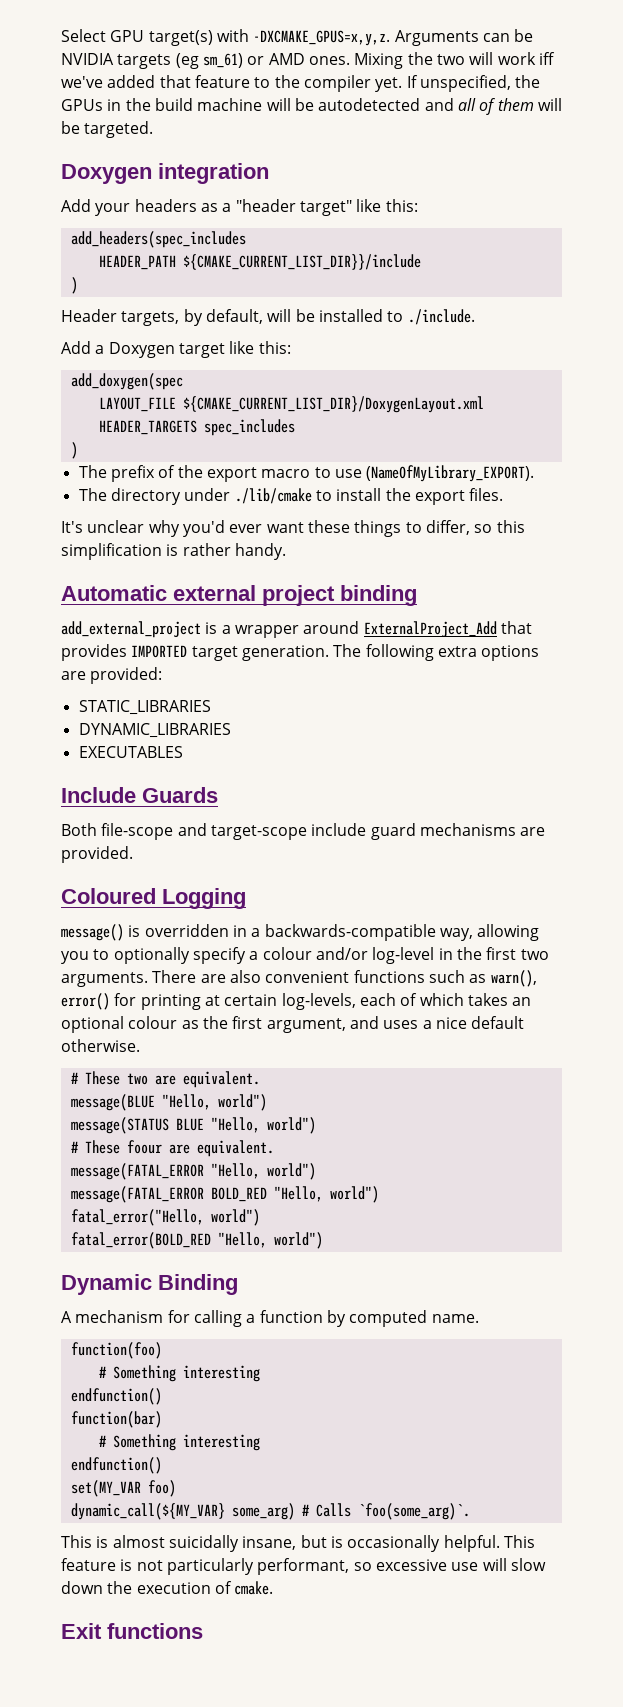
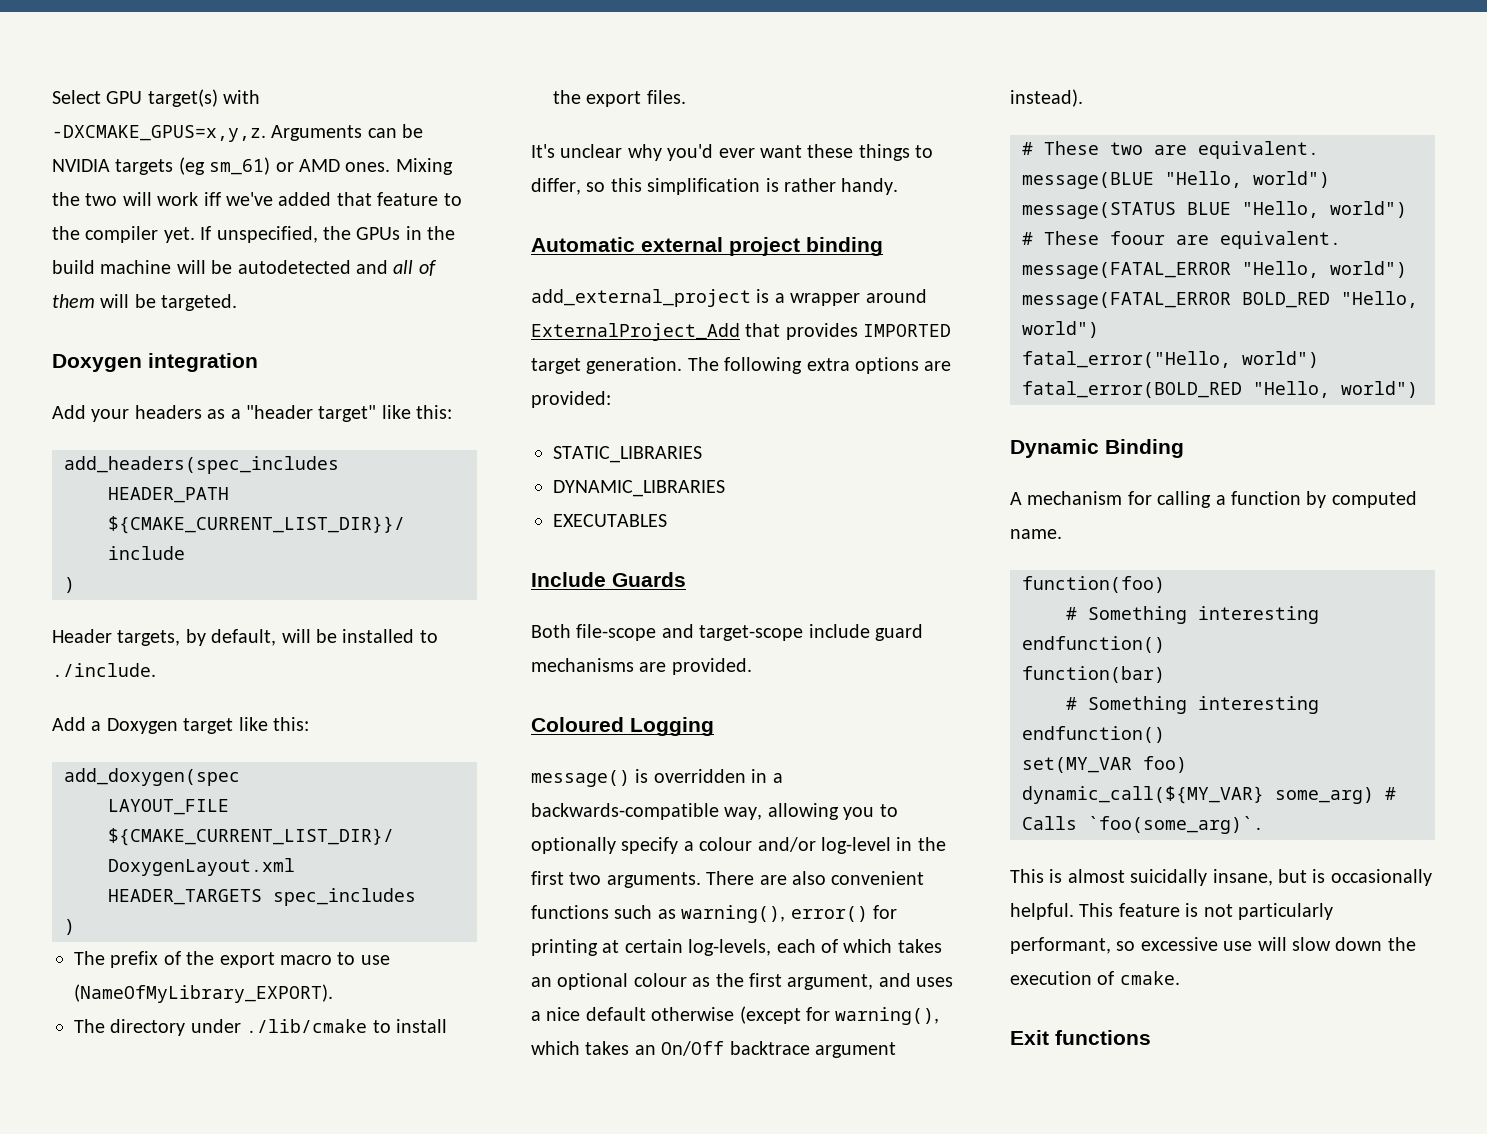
- There are also convenient functions such as warn(), error() for printing at certain log-levels, each of which takes an optional colour as the first argument, and uses a nice default otherwise.
+ There are also convenient functions such as warning(), error() for printing at certain log-levels, each of which takes an optional colour as the first argument, and uses a nice default otherwise (except for warning(), which takes an On/Off backtrace argument instead).

